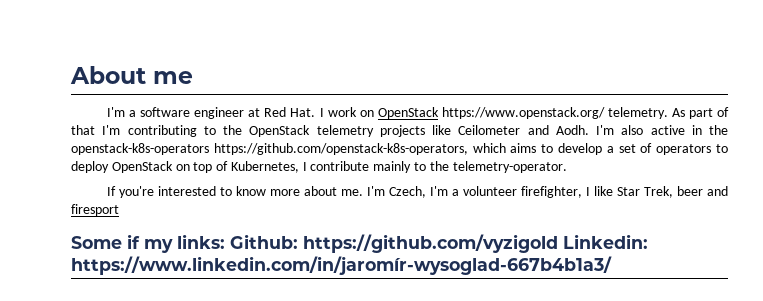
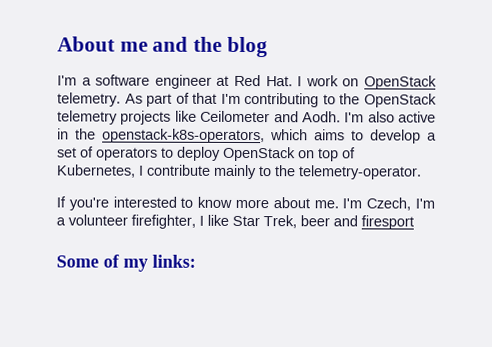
- About me
+ About me and the blog
- I'm a software engineer at Red Hat. I work on OpenStack https://www.openstack.org/ telemetry.
+ I'm a software engineer at Red Hat. I work on OpenStack telemetry.
- I'm also active in the openstack-k8s-operators https://github.com/openstack-k8s-operators, which aims to develop a set of operators to deploy OpenStack on top of Kubernetes, I contribute mainly to the telemetry-operator.
+ I'm also active in the openstack-k8s-operators, which aims to develop a set of operators to deploy OpenStack on top of Kubernetes, I contribute mainly to the telemetry-operator.
- Some if my links: Github: https://github.com/vyzigold Linkedin: https://www.linkedin.com/in/jaromír-wysoglad-667b4b1a3/
+ Some of my links:

